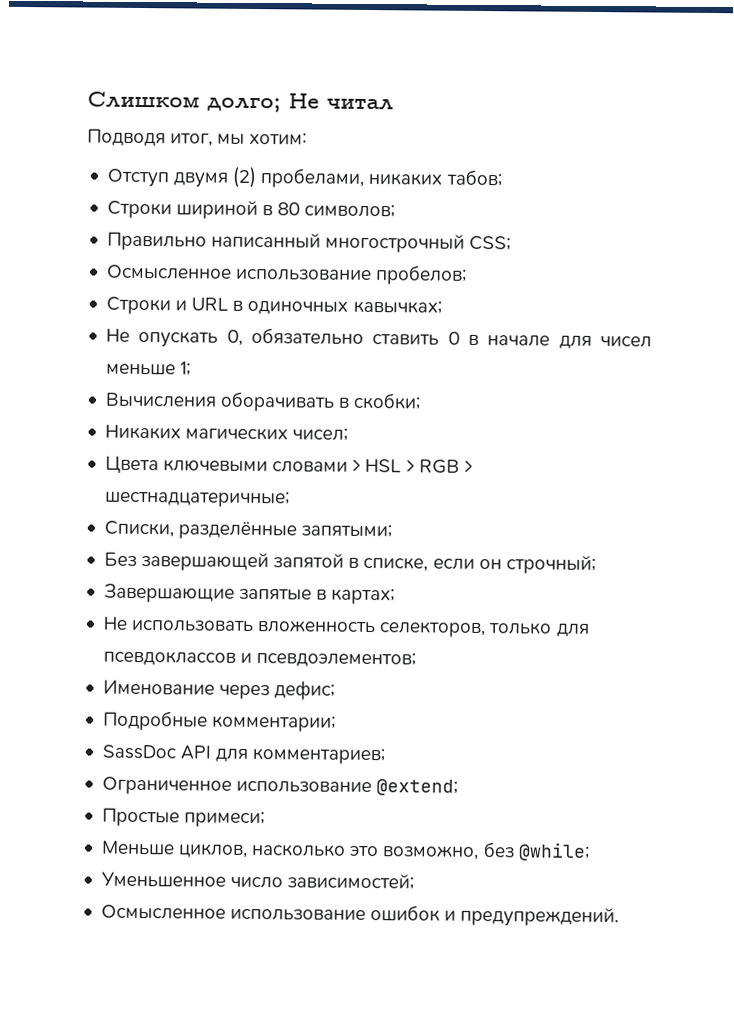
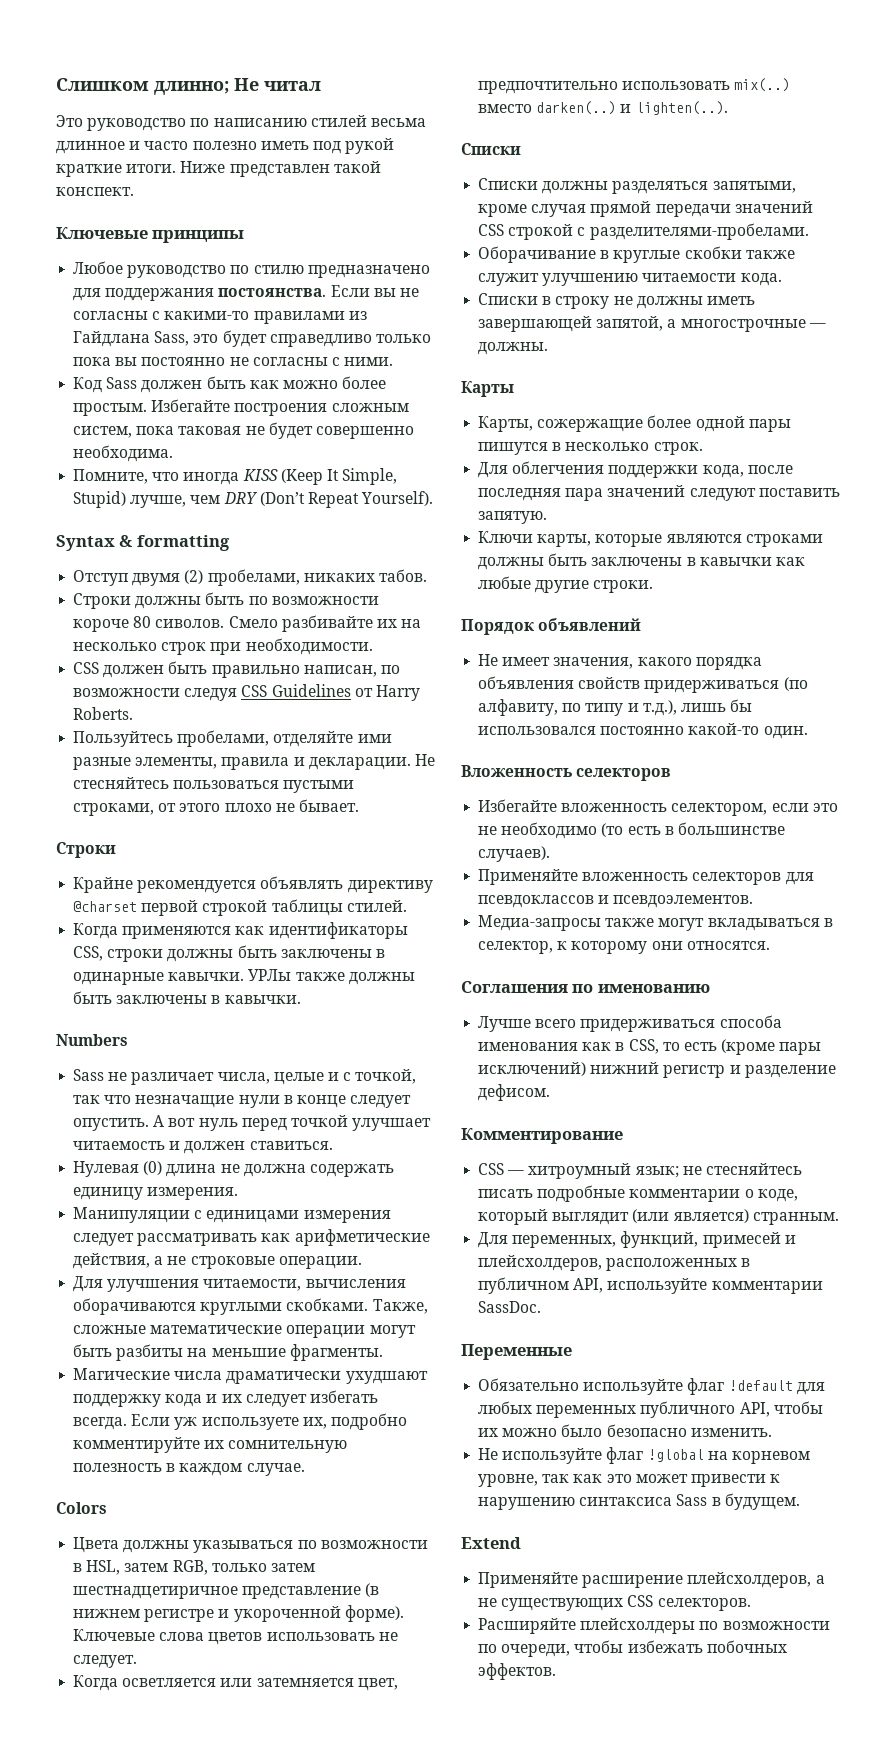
- Слишком долго; Не читал
+ Слишком длинно; Не читал
- Подводя итог, мы хотим:
+ Это руководство по написанию стилей весьма длинное и часто полезно иметь под рукой краткие итоги. Ниже представлен такой конспект.
+ Ключевые принципы
+ Любое руководство по стилю предназначено для поддержания постоянства. Если вы не согласны с какими-то правилами из Гайдлана Sass, это будет справедливо только пока вы постоянно не согласны с ними.
+ Код Sass должен быть как можно более простым. Избегайте построения сложным систем, пока таковая не будет совершенно необходима.
+ Помните, что иногда KISS (Keep It Simple, Stupid) лучше, чем DRY (Don’t Repeat Yourself).
+ Syntax & formatting
- Отступ двумя (2) пробелами, никаких табов;
- Строки шириной в 80 символов;
- Правильно написанный многострочный CSS;
- Осмысленное использование пробелов;
- Строки и URL в одиночных кавычках;
- Не опускать 0, обязательно ставить 0 в начале для чисел меньше 1;
- Вычисления оборачивать в скобки;
- Никаких магических чисел;
- Цвета ключевыми словами > HSL > RGB > шестнадцатеричные;
- Списки, разделённые запятыми;
- Без завершающей запятой в списке, если он строчный;
- Завершающие запятые в картах;
- Не использовать вложенность селекторов, только для псевдоклассов и псевдоэлементов;
- Именование через дефис;
- Подробные комментарии;
- SassDoc API для комментариев;
- Ограниченное использование @extend;
- Простые примеси;
- Меньше циклов, насколько это возможно, без @while;
- Уменьшенное число зависимостей;
- Осмысленное использование ошибок и предупреждений.
+ Отступ двумя (2) пробелами, никаких табов.
+ Строки должны быть по возможности короче 80 сиволов. Смело разбивайте их на несколько строк при необходимости.
+ CSS должен быть правильно написан, по возможности следуя CSS Guidelines от Harry Roberts.
+ Пользуйтесь пробелами, отделяйте ими разные элементы, правила и декларации. Не стесняйтесь пользоваться пустыми строками, от этого плохо не бывает.
+ Строки
+ Крайне рекомендуется объявлять директиву @charset первой строкой таблицы стилей.
+ Когда применяются как идентификаторы CSS, строки должны быть заключены в одинарные кавычки. УРЛы также должны быть заключены в кавычки.
+ Numbers
+ Sass не различает числа, целые и с точкой, так что незначащие нули в конце следует опустить. А вот нуль перед точкой улучшает читаемость и должен ставиться.
+ Нулевая (0) длина не должна содержать единицу измерения.
+ Манипуляции с единицами измерения следует рассматривать как арифметические действия, а не строковые операции.
+ Для улучшения читаемости, вычисления оборачиваются круглыми скобками. Также, сложные математические операции могут быть разбиты на меньшие фрагменты.
+ Магические числа драматически ухудшают поддержку кода и их следует избегать всегда. Если уж используете их, подробно комментируйте их сомнительную полезность в каждом случае.
+ Colors
+ Цвета должны указываться по возможности в HSL, затем RGB, только затем шестнадцетиричное представление (в нижнем регистре и укороченной форме). Ключевые слова цветов использовать не следует.
+ Когда осветляется или затемняется цвет, предпочтительно использовать mix(..) вместо darken(..) и lighten(..).
+ Списки
+ Списки должны разделяться запятыми, кроме случая прямой передачи значений CSS строкой с разделителями-пробелами.
+ Оборачивание в круглые скобки также служит улучшению читаемости кода.
+ Списки в строку не должны иметь завершающей запятой, а многострочные — должны.
+ Карты
+ Карты, сожержащие более одной пары пишутся в несколько строк.
+ Для облегчения поддержки кода, после последняя пара значений следуют поставить запятую.
+ Ключи карты, которые являются строками должны быть заключены в кавычки как любые другие строки.
+ Порядок объявлений
+ Не имеет значения, какого порядка объявления свойств придерживаться (по алфавиту, по типу и т.д.), лишь бы использовался постоянно какой-то один.
+ Вложенность селекторов
+ Избегайте вложенность селектором, если это не необходимо (то есть в большинстве случаев).
+ Применяйте вложенность селекторов для псевдоклассов и псевдоэлементов.
+ Медиа-запросы также могут вкладываться в селектор, к которому они относятся.
+ Соглашения по именованию
+ Лучше всего придерживаться способа именования как в CSS, то есть (кроме пары исключений) нижний регистр и разделение дефисом.
+ Комментирование
+ CSS — хитроумный язык; не стесняйтесь писать подробные комментарии о коде, который выглядит (или является) странным.
+ Для переменных, функций, примесей и плейсхолдеров, расположенных в публичном API, используйте комментарии SassDoc.
+ Переменные
+ Обязательно используйте флаг !default для любых переменных публичного API, чтобы их можно было безопасно изменить.
+ Не используйте флаг !global на корневом уровне, так как это может привести к нарушению синтаксиса Sass в будущем.
+ Extend
+ Применяйте расширение плейсхолдеров, а не существующих CSS селекторов.
+ Расширяйте плейсхолдеры по возможности по очереди, чтобы избежать побочных эффектов.

